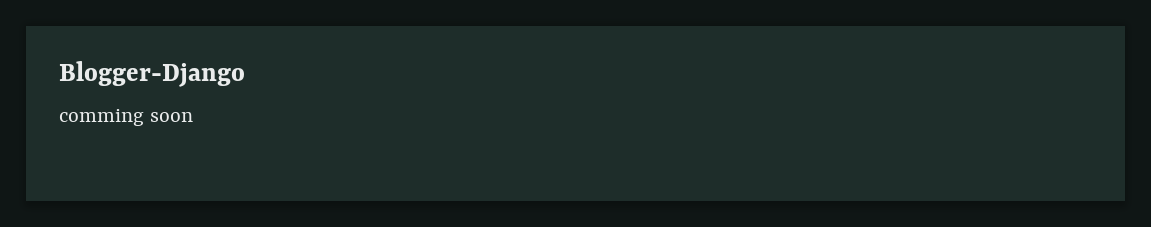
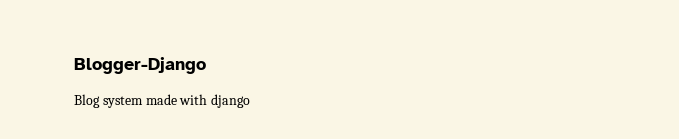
- comming soon
+ Blog system made with django

